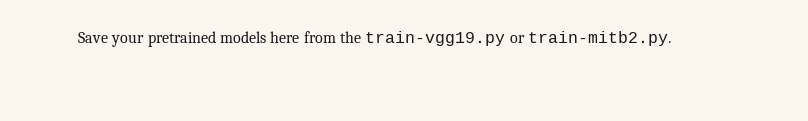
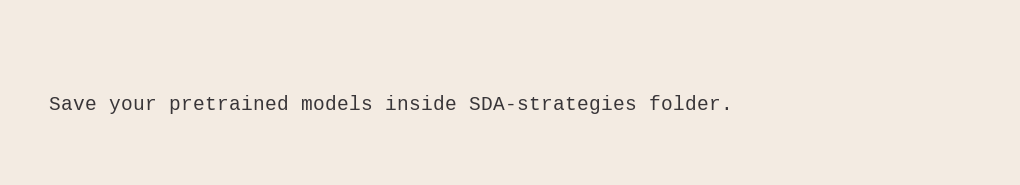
- Save your pretrained models here from the train-vgg19.py or train-mitb2.py.
+ Save your pretrained models inside SDA-strategies folder.

